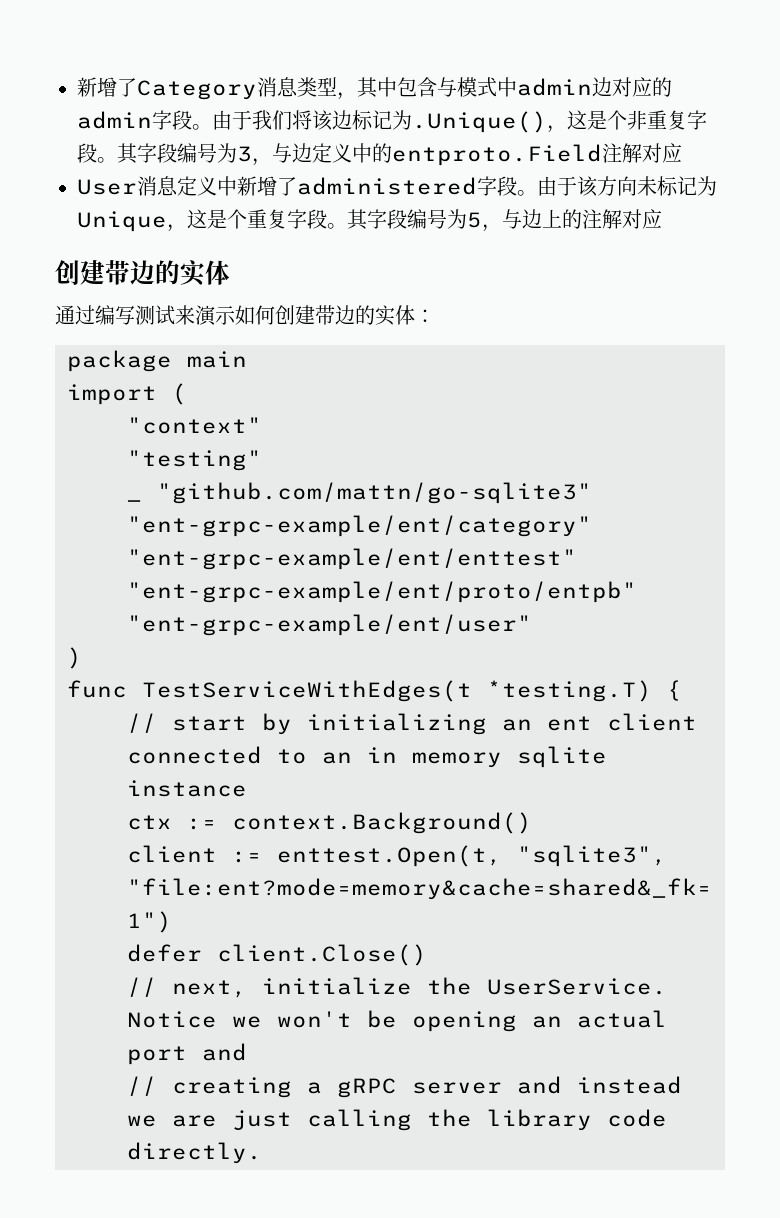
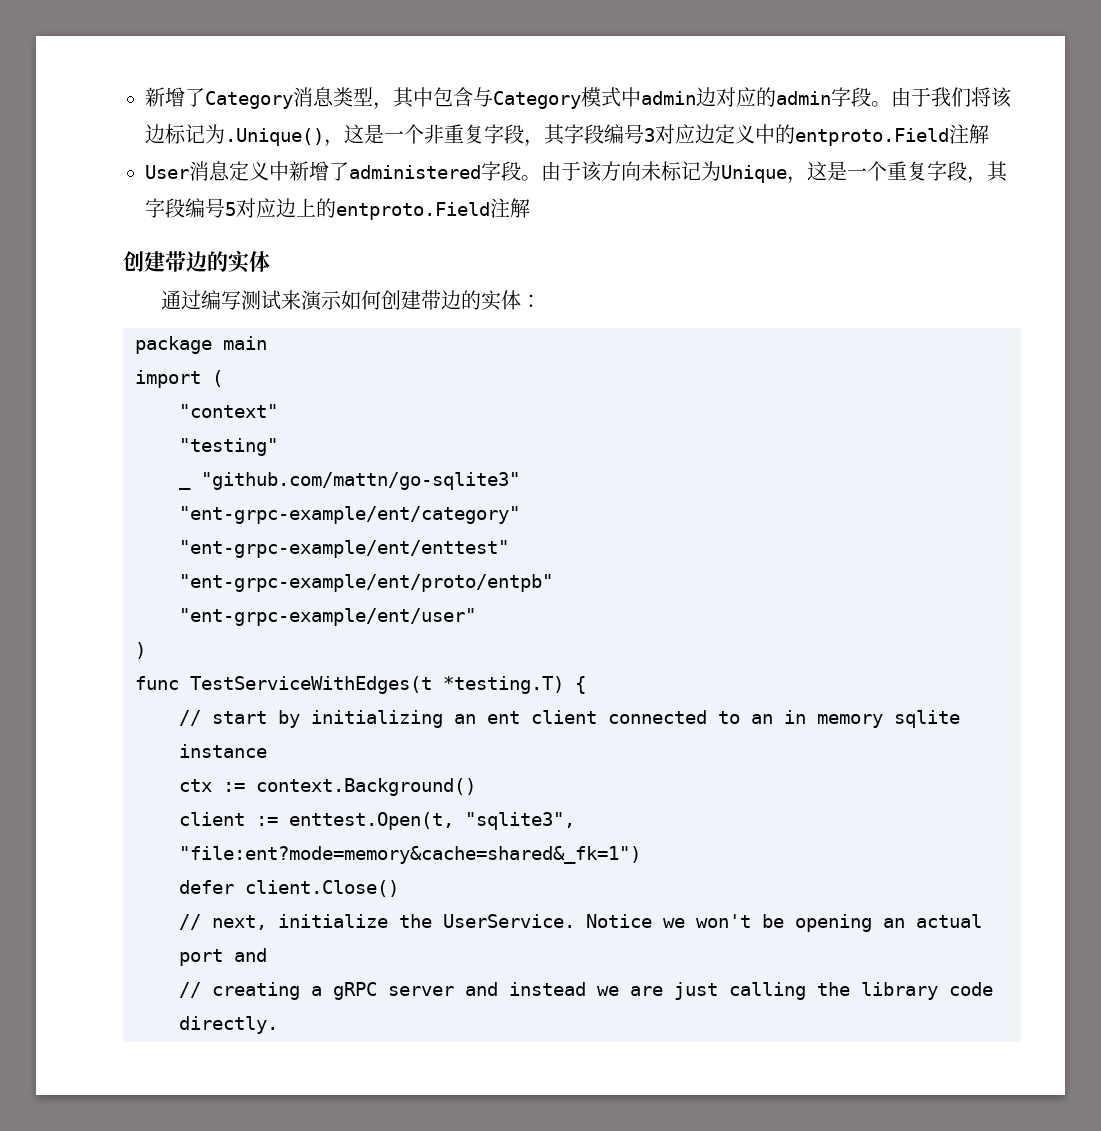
- 新增了Category消息类型，其中包含与模式中admin边对应的admin字段。
+ 新增了Category消息类型，其中包含与Category模式中admin边对应的admin字段。
- 由于我们将该边标记为.Unique()，这是个非重复字段。其字段编号为3，与边定义中的entproto.Field注解对应
+ 由于我们将该边标记为.Unique()，这是一个非重复字段，其字段编号3对应边定义中的entproto.Field注解
- 由于该方向未标记为Unique，这是个重复字段。其字段编号为5，与边上的注解对应
+ 由于该方向未标记为Unique，这是一个重复字段，其字段编号5对应边上的entproto.Field注解

